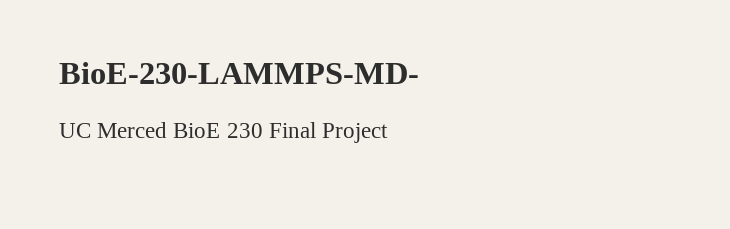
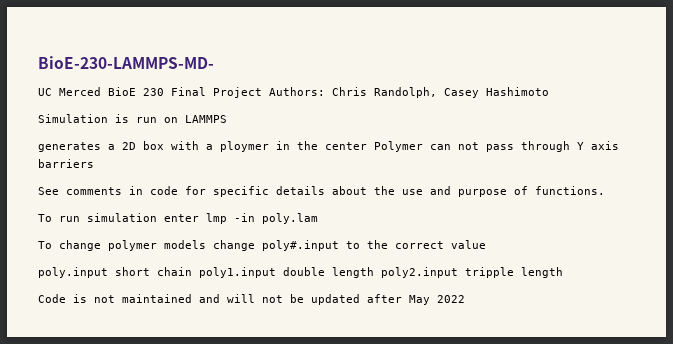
- UC Merced BioE 230 Final Project
+ UC Merced BioE 230 Final Project Authors: Chris Randolph, Casey Hashimoto
+ Simulation is run on LAMMPS
+ generates a 2D box with a ploymer in the center Polymer can not pass through Y axis barriers
+ See comments in code for specific details about the use and purpose of functions.
+ To run simulation enter lmp -in poly.lam
+ To change polymer models change poly#.input to the correct value
+ poly.input short chain poly1.input double length poly2.input tripple length
+ Code is not maintained and will not be updated after May 2022

